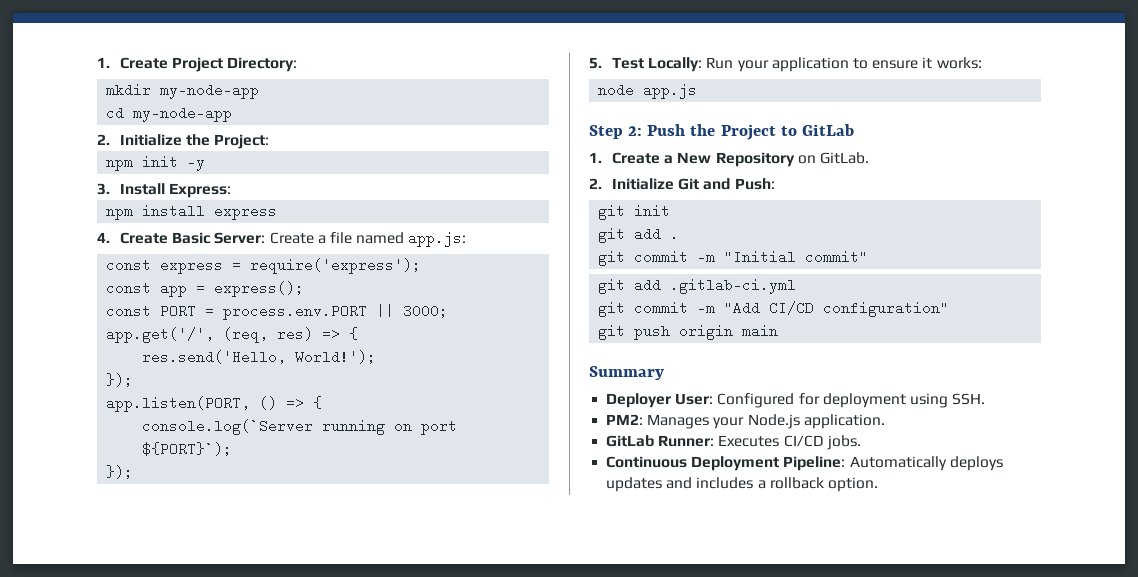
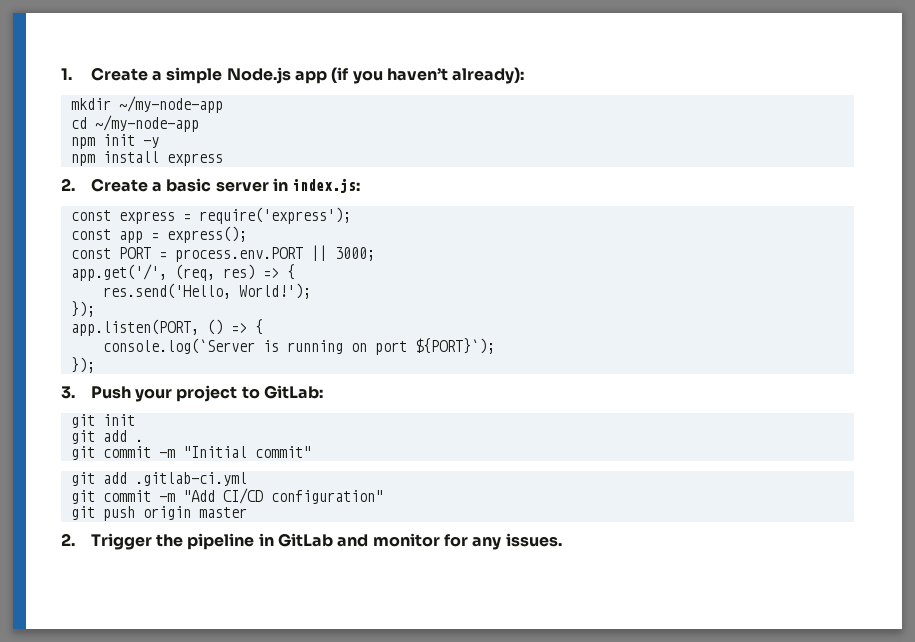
- 1. Create Project Directory:
+ 1. Create a simple Node.js app (if you haven’t already):
- mkdir my-node-app
+ mkdir ~/my-node-app
- cd my-node-app
- 2. Initialize the Project:
+ cd ~/my-node-app
- 3. Install Express:
- 4. Create Basic Server: Create a file named app.js:
+ 2. Create a basic server in index.js:
- console.log(`Server running on port ${PORT}`);
+ console.log(`Server is running on port ${PORT}`);
- 5. Test Locally: Run your application to ensure it works:
- node app.js
- Step 2: Push the Project to GitLab
- 1. Create a New Repository on GitLab.
- 2. Initialize Git and Push:
+ 3. Push your project to GitLab:
- git push origin main
- Summary
- Deployer User: Configured for deployment using SSH.
- PM2: Manages your Node.js application.
- GitLab Runner: Executes CI/CD jobs.
- Continuous Deployment Pipeline: Automatically deploys updates and includes a rollback option.
+ git push origin master
+ 2. Trigger the pipeline in GitLab and monitor for any issues.

